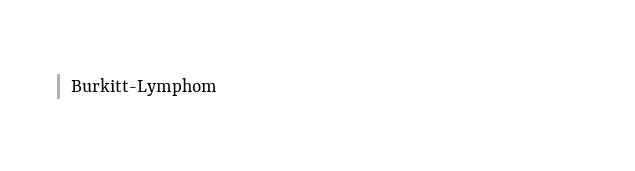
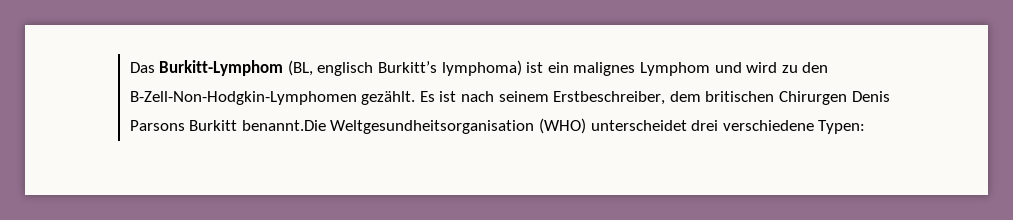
- Burkitt-Lymphom
+ Das Burkitt-Lymphom (BL, englisch Burkitt’s lymphoma) ist ein malignes Lymphom und wird zu den B-Zell-Non-Hodgkin-Lymphomen gezählt. Es ist nach seinem Erstbeschreiber, dem britischen Chirurgen Denis Parsons Burkitt benannt.Die Weltgesundheitsorganisation (WHO) unterscheidet drei verschiedene Typen:

